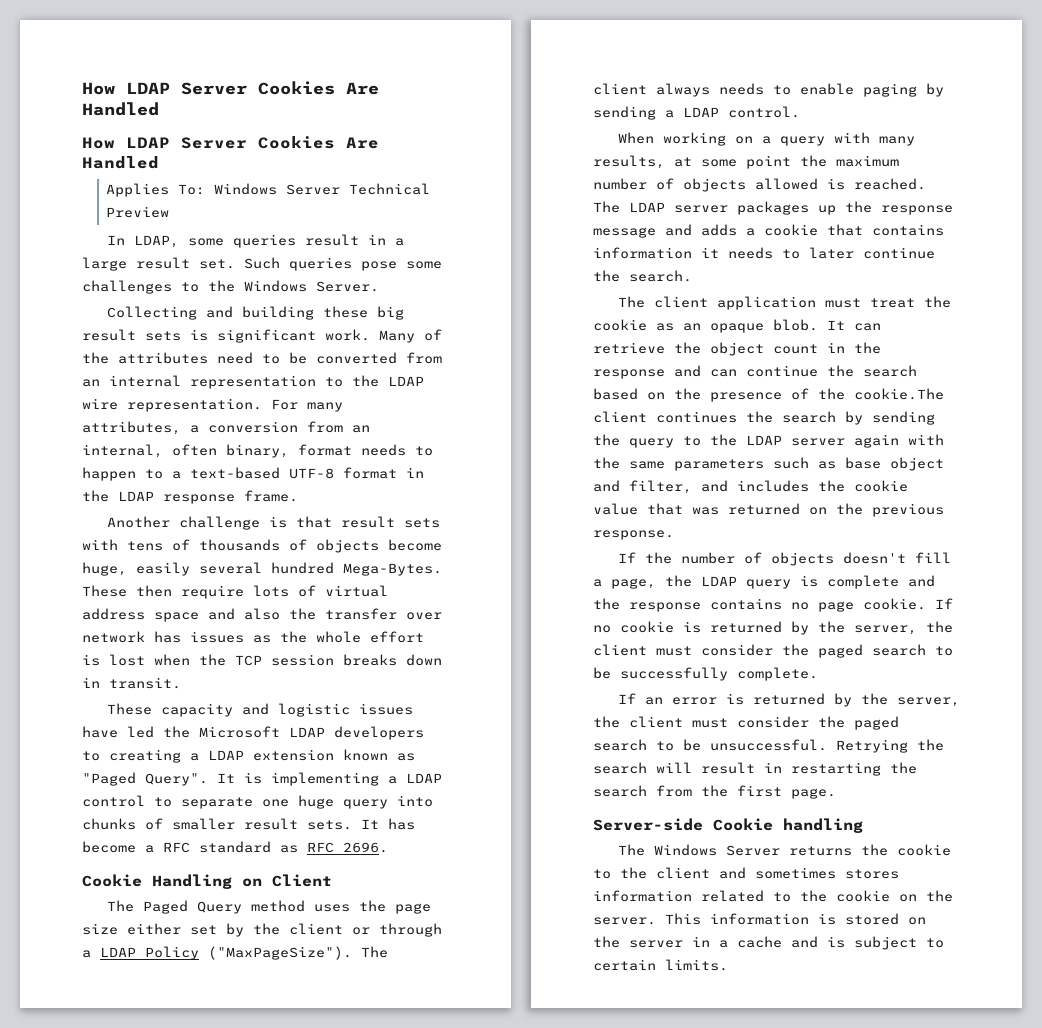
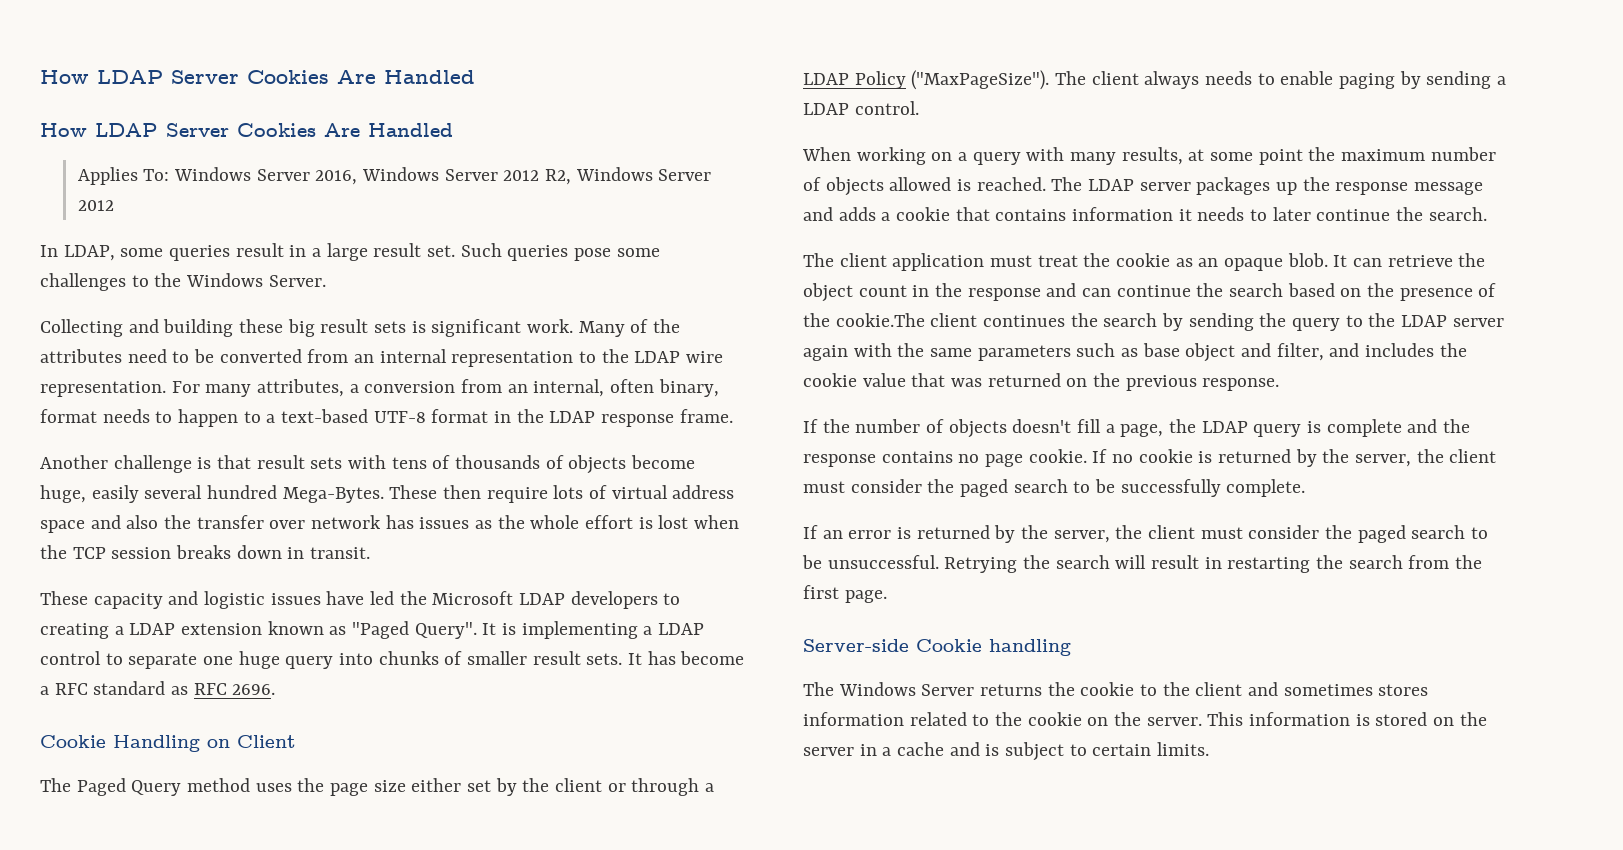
- Applies To: Windows Server Technical Preview
+ Applies To: Windows Server 2016, Windows Server 2012 R2, Windows Server 2012

